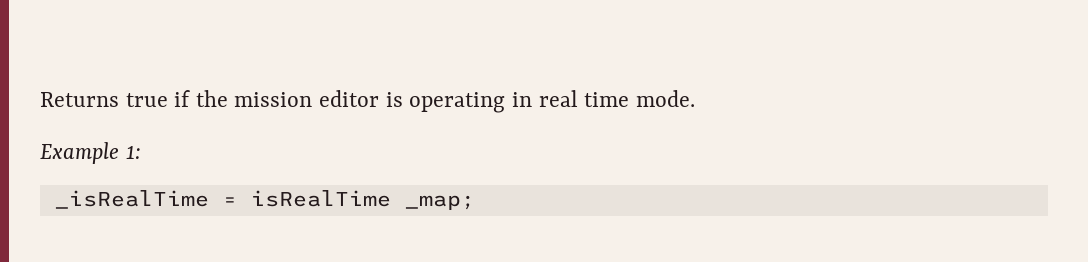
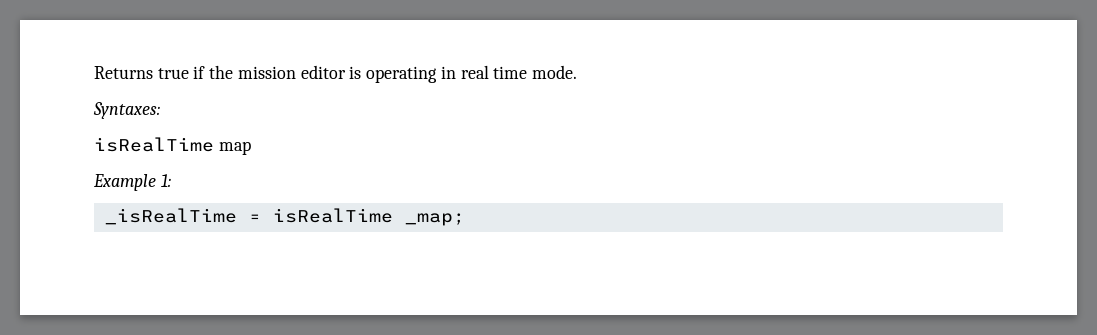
+ Syntaxes:
+ isRealTime map

